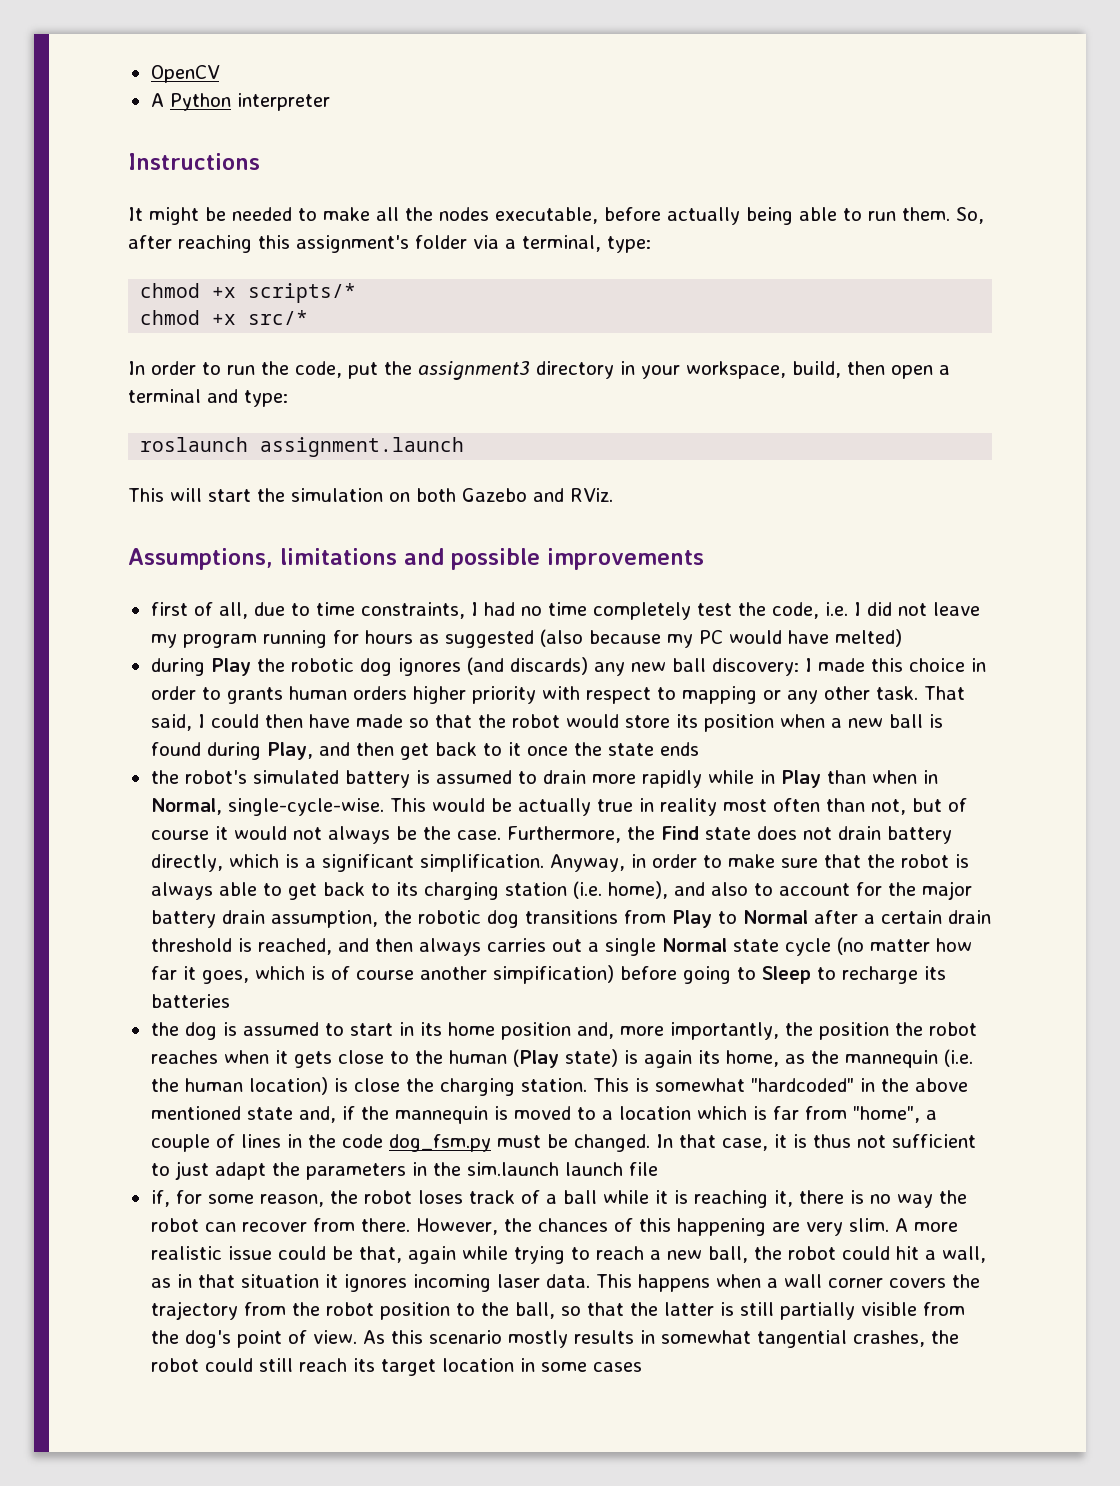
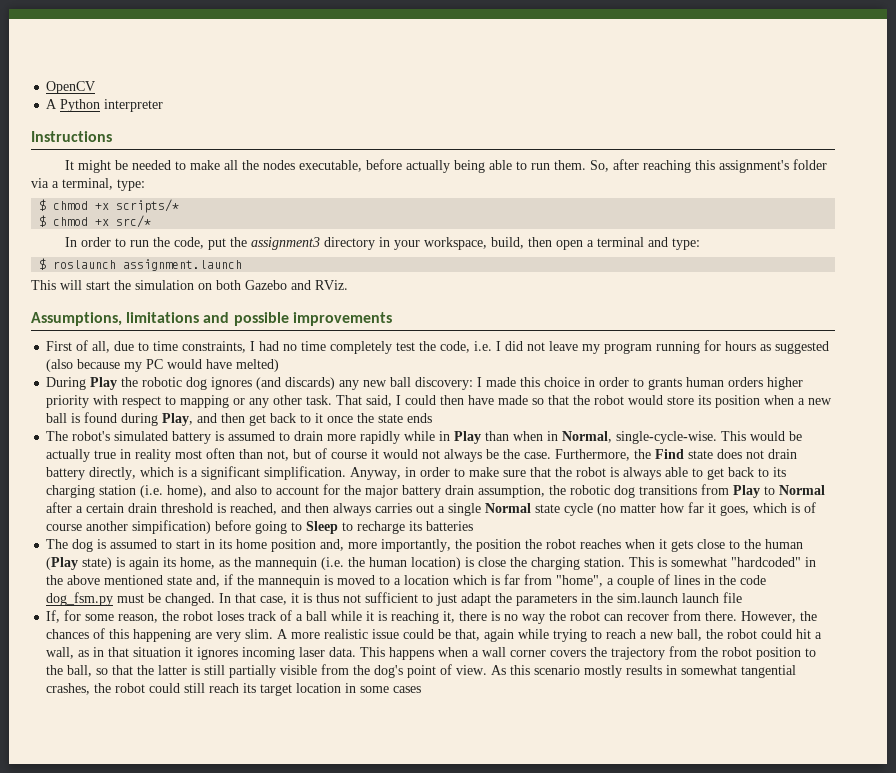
- chmod +x scripts/*
+ $ chmod +x scripts/*
- chmod +x src/*
+ $ chmod +x src/*
- roslaunch assignment.launch
+ $ roslaunch assignment.launch
- first of all, due to time constraints, I had no time completely test the code, i.e. I did not leave my program running for hours as suggested (also because my PC would have melted)
+ First of all, due to time constraints, I had no time completely test the code, i.e. I did not leave my program running for hours as suggested (also because my PC would have melted)
- during Play the robotic dog ignores (and discards) any new ball discovery: I made this choice in order to grants human orders higher priority with respect to mapping or any other task.
+ During Play the robotic dog ignores (and discards) any new ball discovery: I made this choice in order to grants human orders higher priority with respect to mapping or any other task.
- the robot's simulated battery is assumed to drain more rapidly while in Play than when in Normal, single-cycle-wise.
+ The robot's simulated battery is assumed to drain more rapidly while in Play than when in Normal, single-cycle-wise.
- the dog is assumed to start in its home position and, more importantly, the position the robot reaches when it gets close to the human (Play state) is again its home, as the mannequin (i.e. the human location) is close the charging station.
+ The dog is assumed to start in its home position and, more importantly, the position the robot reaches when it gets close to the human (Play state) is again its home, as the mannequin (i.e. the human location) is close the charging station.
- if, for some reason, the robot loses track of a ball while it is reaching it, there is no way the robot can recover from there.
+ If, for some reason, the robot loses track of a ball while it is reaching it, there is no way the robot can recover from there.

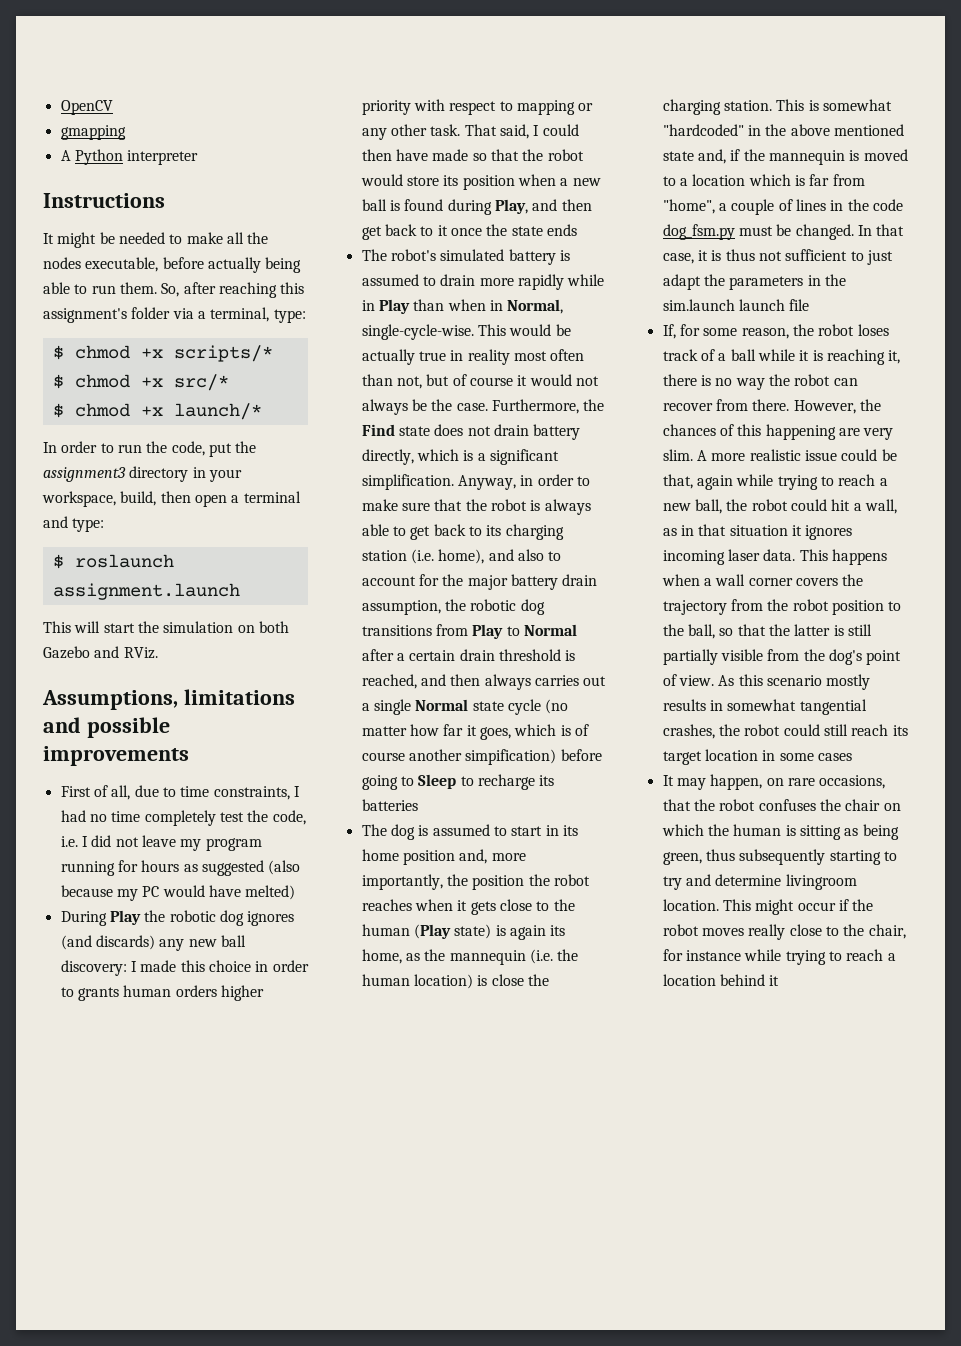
+ gmapping
+ $ chmod +x launch/*
+ It may happen, on rare occasions, that the robot confuses the chair on which the human is sitting as being green, thus subsequently starting to try and determine livingroom location. This might occur if the robot moves really close to the chair, for instance while trying to reach a location behind it

